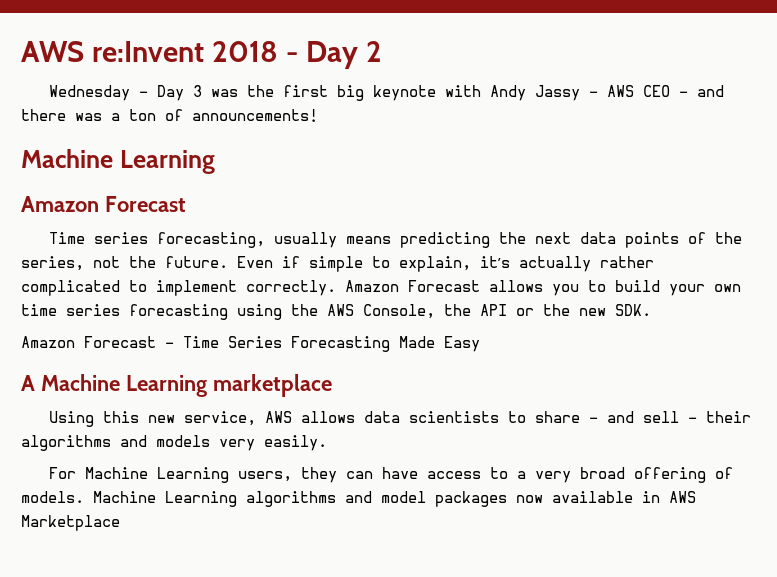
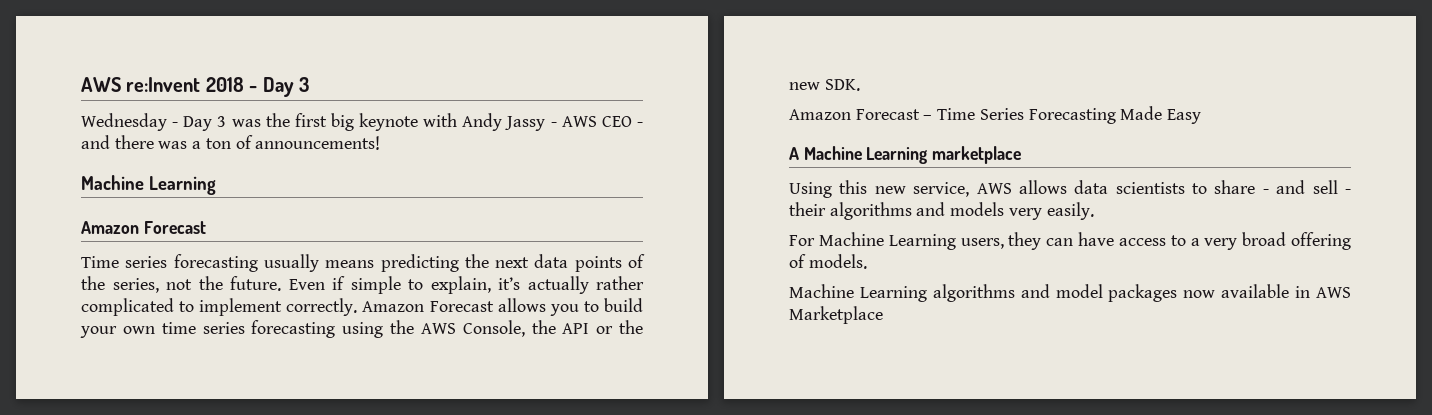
- AWS re:Invent 2018 - Day 2
+ AWS re:Invent 2018 - Day 3
- Time series forecasting, usually means predicting the next data points of the series, not the future.
+ Time series forecasting usually means predicting the next data points of the series, not the future.
- For Machine Learning users, they can have access to a very broad offering of models. Machine Learning algorithms and model packages now available in AWS Marketplace
+ For Machine Learning users, they can have access to a very broad offering of models.
+ Machine Learning algorithms and model packages now available in AWS Marketplace

